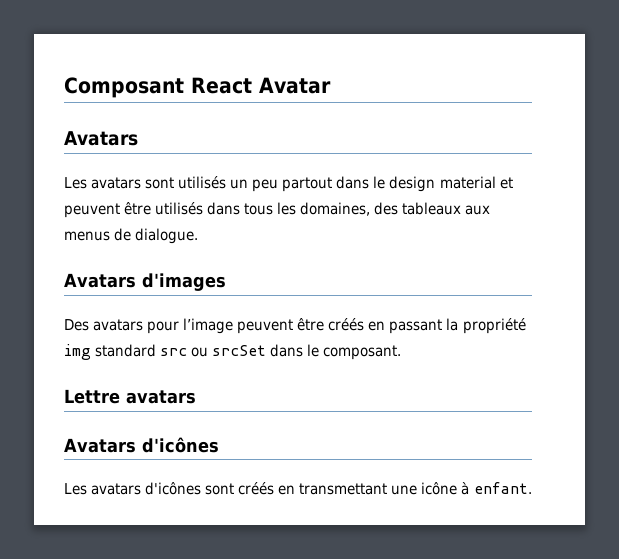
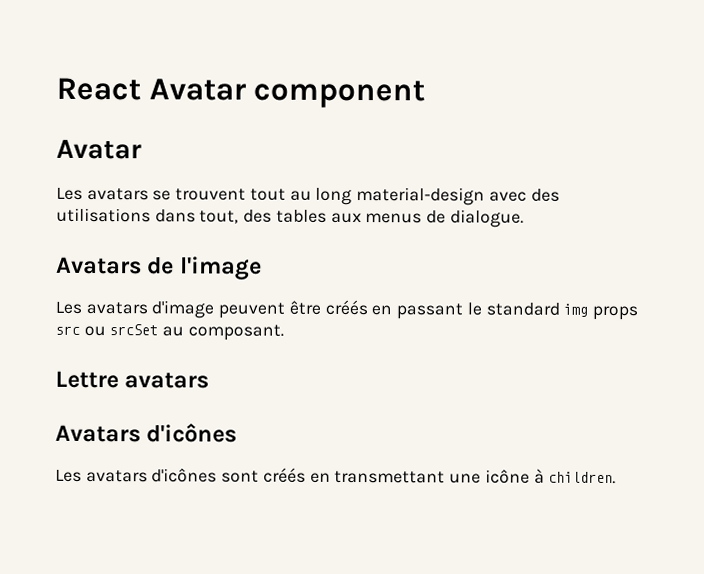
- Composant React Avatar
- Avatars
- Les avatars sont utilisés un peu partout dans le design material et peuvent être utilisés dans tous les domaines, des tableaux aux menus de dialogue.
+ React Avatar component
+ Avatar
+ Les avatars se trouvent tout au long material-design avec des utilisations dans tout, des tables aux menus de dialogue.
- Avatars d'images
- Des avatars pour l’image peuvent être créés en passant la propriété img standard src ou srcSet dans le composant.
+ Avatars de l'image
+ Les avatars d'image peuvent être créés en passant le standard img props src ou srcSet au composant.
- Les avatars d'icônes sont créés en transmettant une icône à enfant.
+ Les avatars d'icônes sont créés en transmettant une icône à children.

